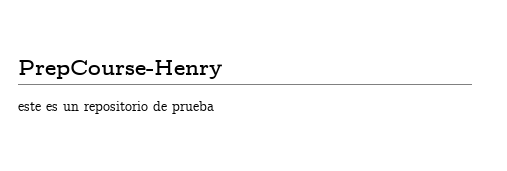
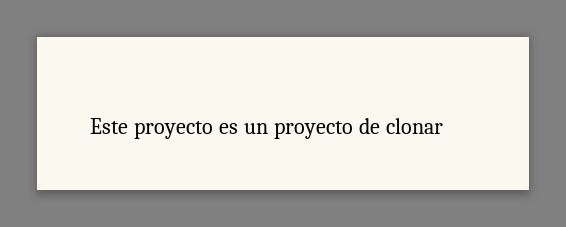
- PrepCourse-Henry
- este es un repositorio de prueba
+ Este proyecto es un proyecto de clonar

